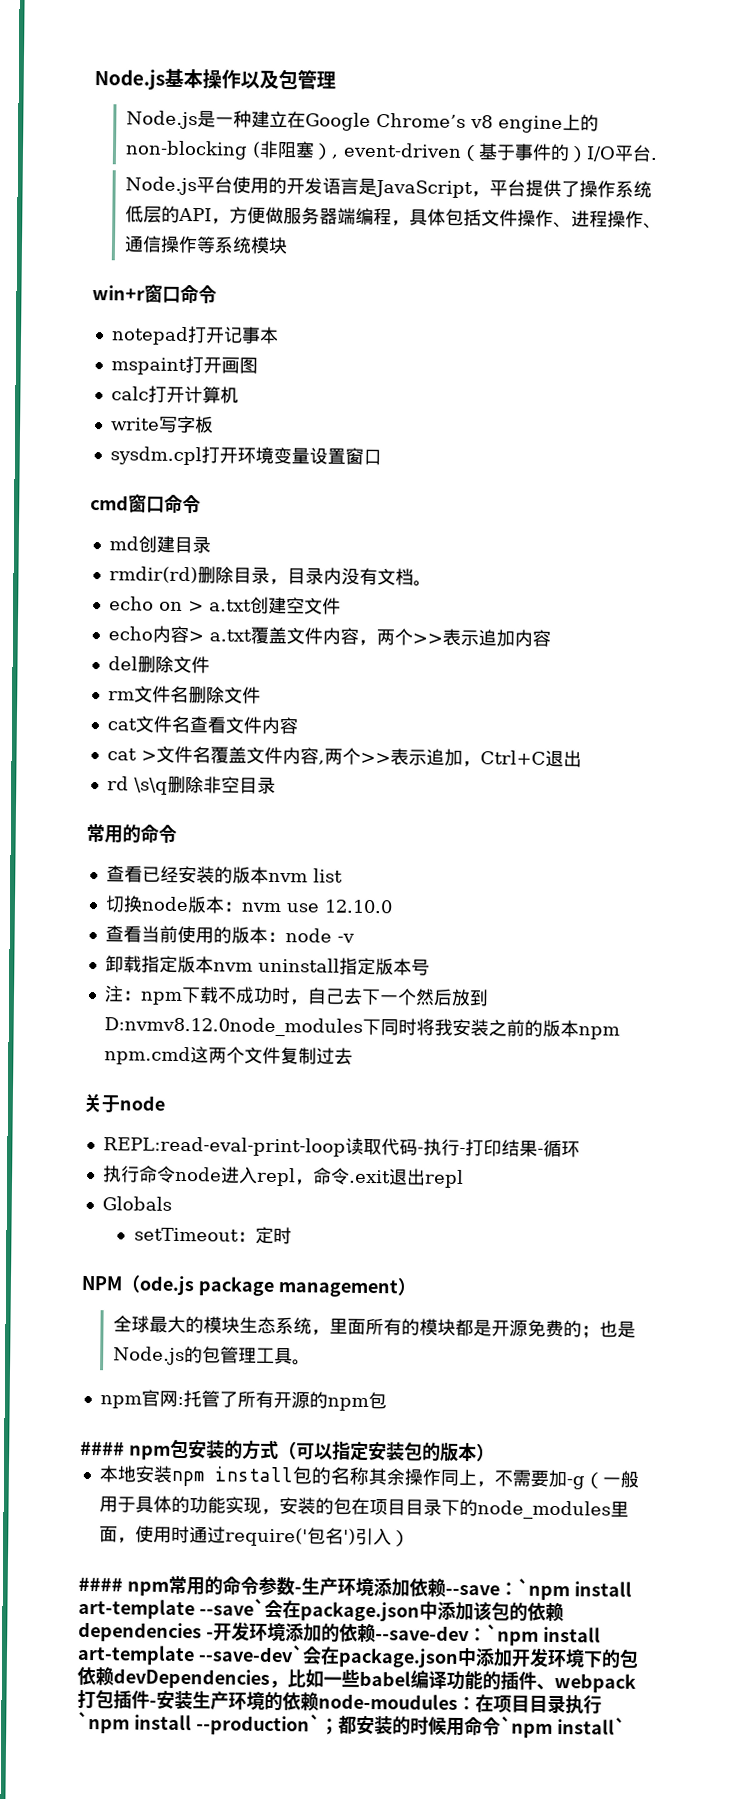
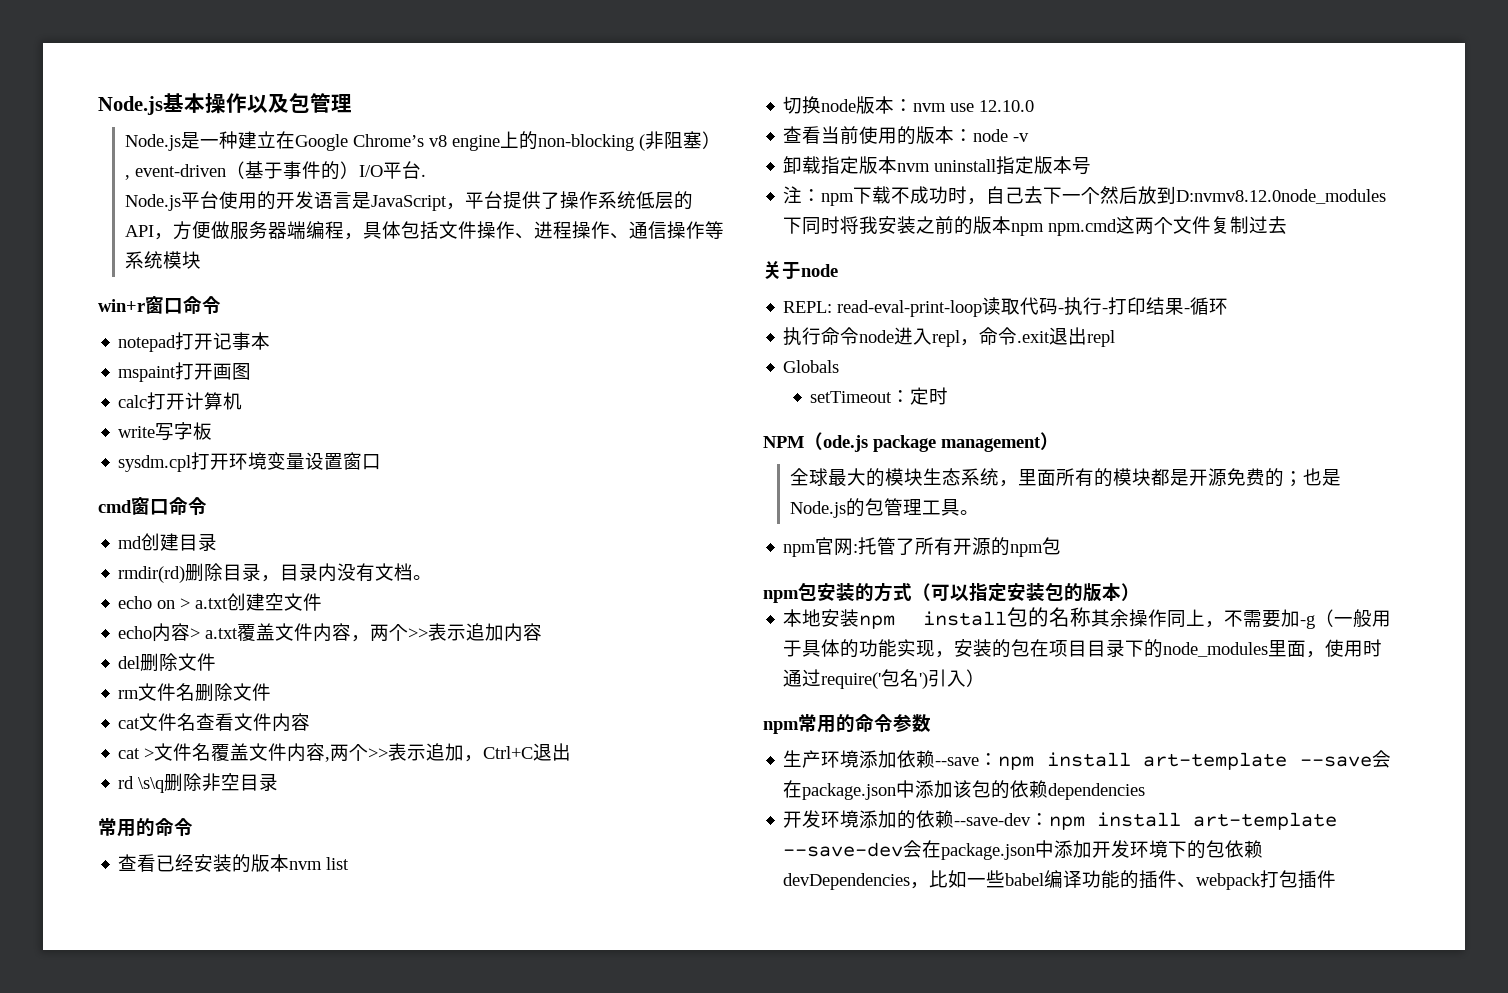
- REPL:read-eval-print-loop读取代码-执行-打印结果-循环
+ REPL: read-eval-print-loop读取代码-执行-打印结果-循环
- #### npm包安装的方式（可以指定安装包的版本）
+ npm包安装的方式（可以指定安装包的版本）
- #### npm常用的命令参数-生产环境添加依赖--save：`npm install art-template --save`会在package.json中添加该包的依赖dependencies -开发环境添加的依赖--save-dev：`npm install art-template --save-dev`会在package.json中添加开发环境下的包依赖devDependencies，比如一些babel编译功能的插件、webpack打包插件-安装生产环境的依赖node-moudules：在项目目录执行`npm install --production`；都安装的时候用命令`npm install`
+ npm常用的命令参数
+ 生产环境添加依赖--save：npm install art-template --save会在package.json中添加该包的依赖dependencies
+ 开发环境添加的依赖--save-dev：npm install art-template --save-dev会在package.json中添加开发环境下的包依赖devDependencies，比如一些babel编译功能的插件、webpack打包插件

